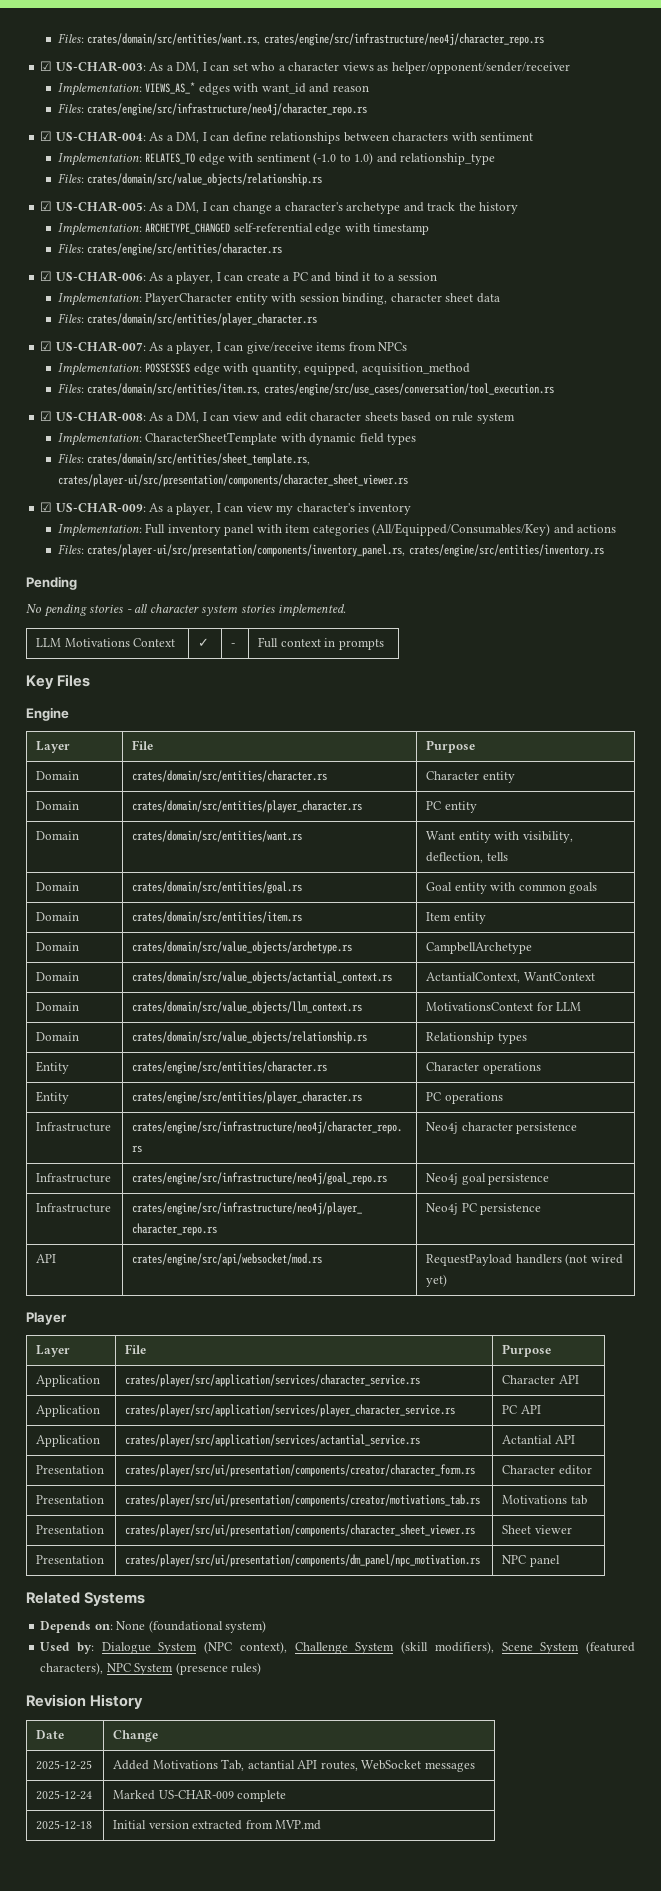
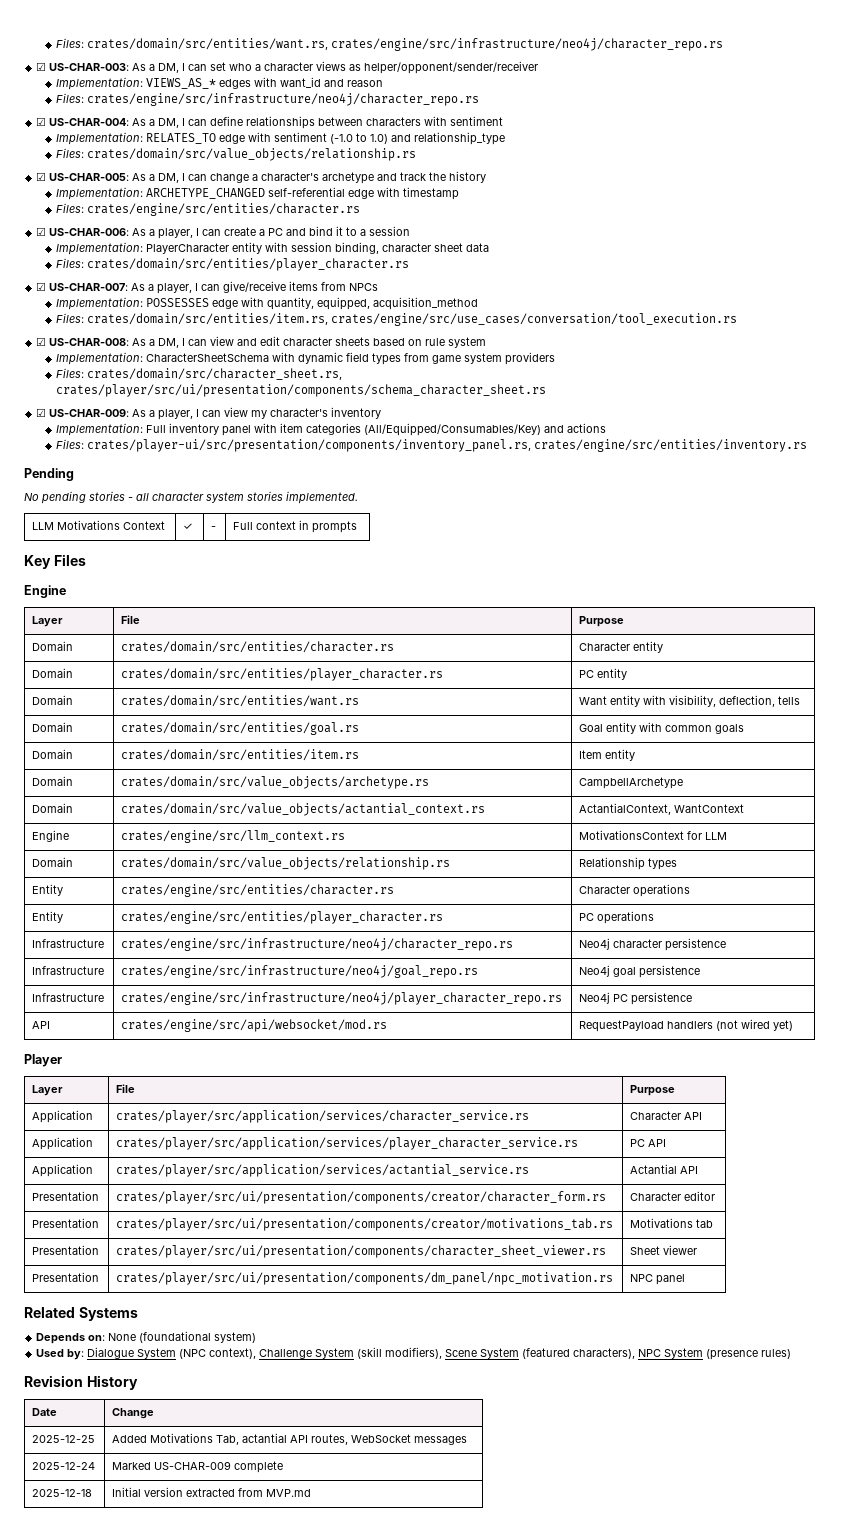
- Implementation: CharacterSheetTemplate with dynamic field types
- Files: crates/domain/src/entities/sheet_template.rs, crates/player-ui/src/presentation/components/character_sheet_viewer.rs
+ Implementation: CharacterSheetSchema with dynamic field types from game system providers
+ Files: crates/domain/src/character_sheet.rs, crates/player/src/ui/presentation/components/schema_character_sheet.rs
- Domain | crates/domain/src/value_objects/llm_context.rs | MotivationsContext for LLM
+ Engine | crates/engine/src/llm_context.rs | MotivationsContext for LLM

